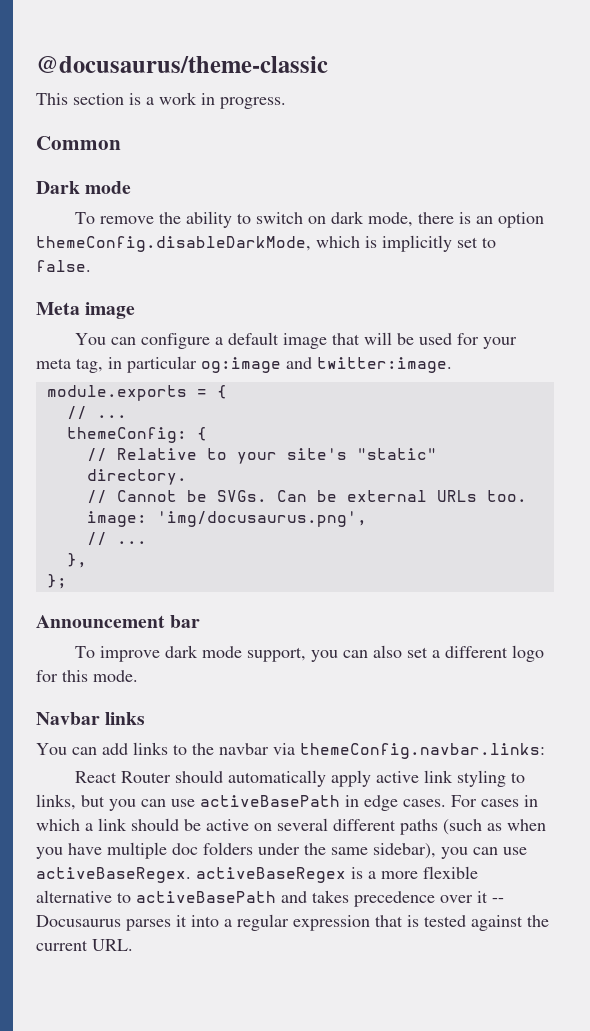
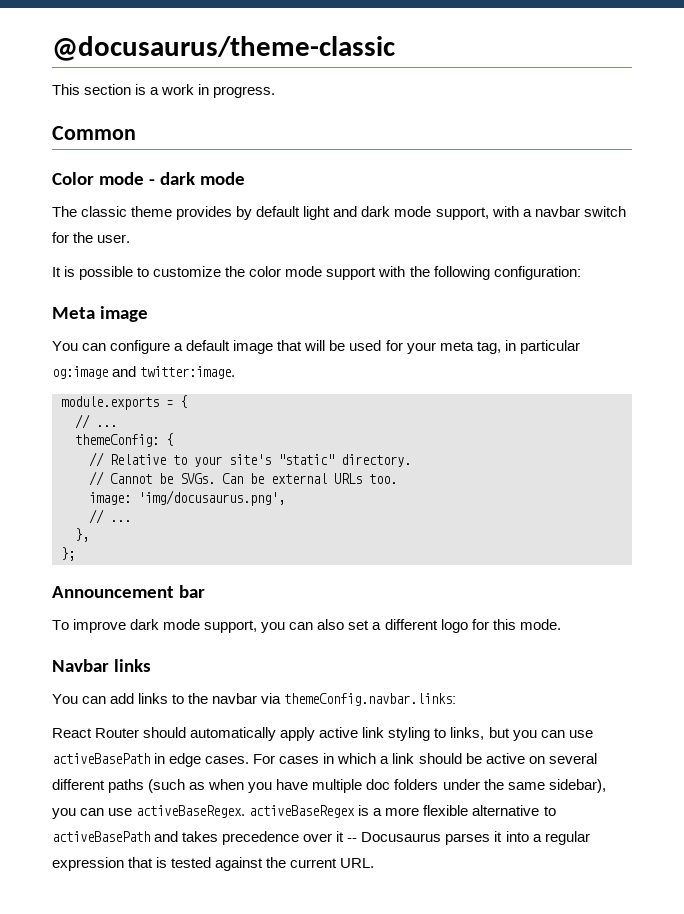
- Dark mode
- To remove the ability to switch on dark mode, there is an option themeConfig.disableDarkMode, which is implicitly set to false.
+ Color mode - dark mode
+ The classic theme provides by default light and dark mode support, with a navbar switch for the user.
+ It is possible to customize the color mode support with the following configuration:

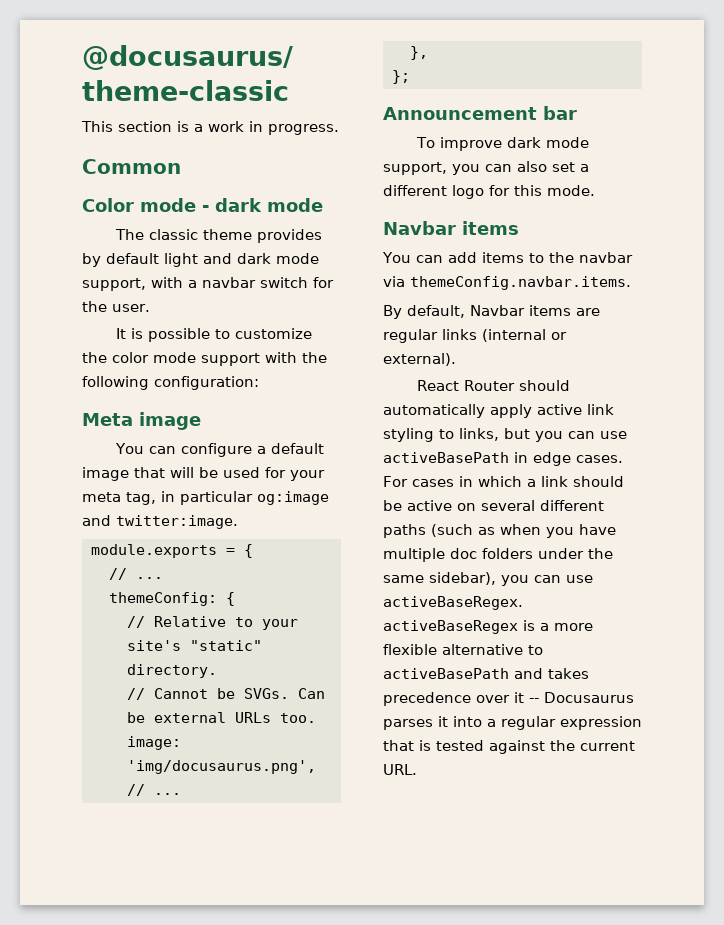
  To improve dark mode support, you can also set a different logo for this mode.
- Navbar links
+ Navbar items
- You can add links to the navbar via themeConfig.navbar.links:
+ You can add items to the navbar via themeConfig.navbar.items.
+ By default, Navbar items are regular links (internal or external).

